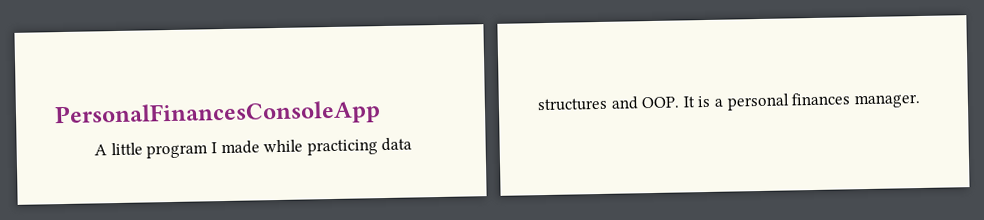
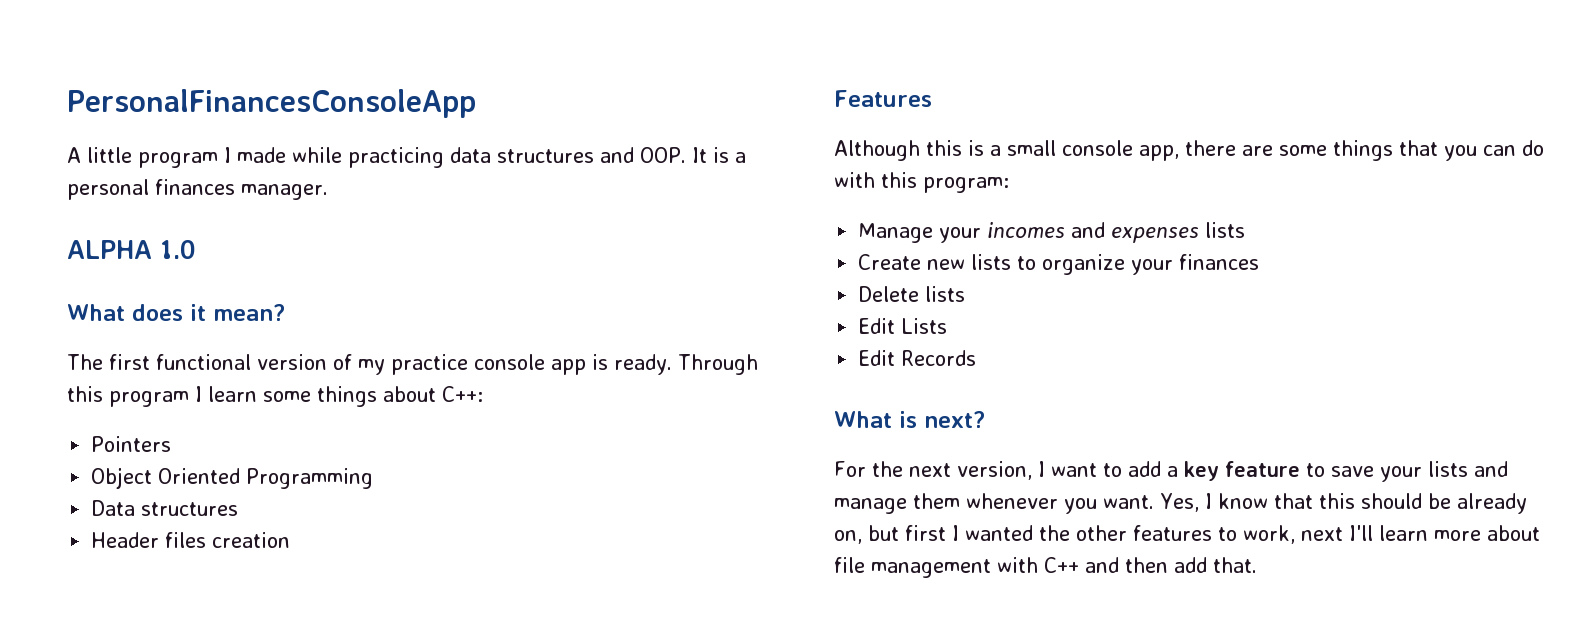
+ ALPHA 1.0
+ What does it mean?
+ The first functional version of my practice console app is ready. Through this program I learn some things about C++:
+ Pointers
+ Object Oriented Programming
+ Data structures
+ Header files creation
+ Features
+ Although this is a small console app, there are some things that you can do with this program:
+ Manage your incomes and expenses lists
+ Create new lists to organize your finances
+ Delete lists
+ Edit Lists
+ Edit Records
+ What is next?
+ For the next version, I want to add a key feature to save your lists and manage them whenever you want. Yes, I know that this should be already on, but first I wanted the other features to work, next I'll learn more about file management with C++ and then add that.

